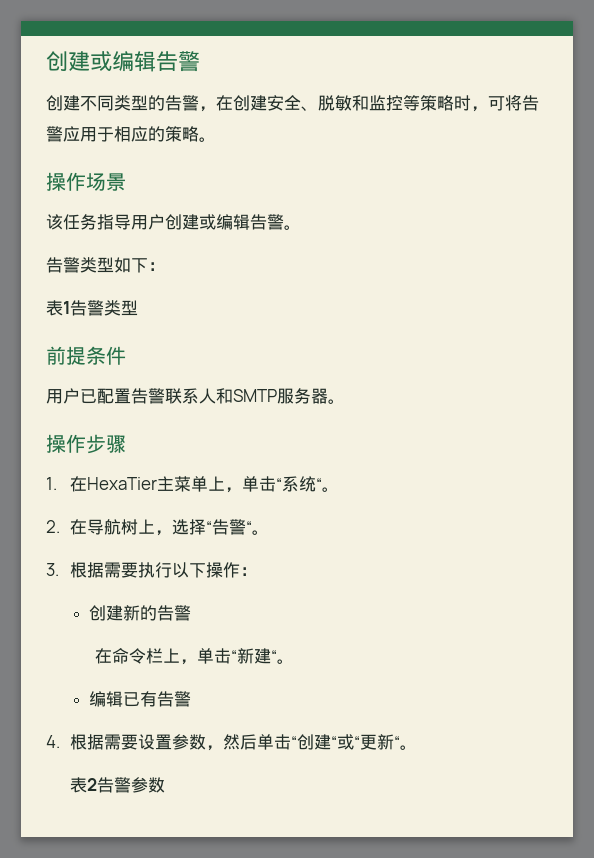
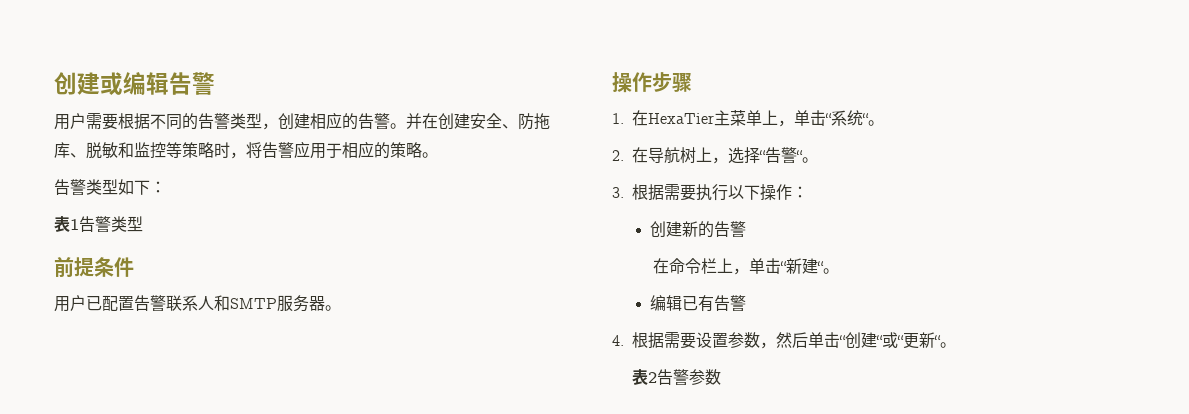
- 创建不同类型的告警，在创建安全、脱敏和监控等策略时，可将告警应用于相应的策略。
+ 用户需要根据不同的告警类型，创建相应的告警。并在创建安全、防拖库、脱敏和监控等策略时，将告警应用于相应的策略。
- 操作场景
- 该任务指导用户创建或编辑告警。

